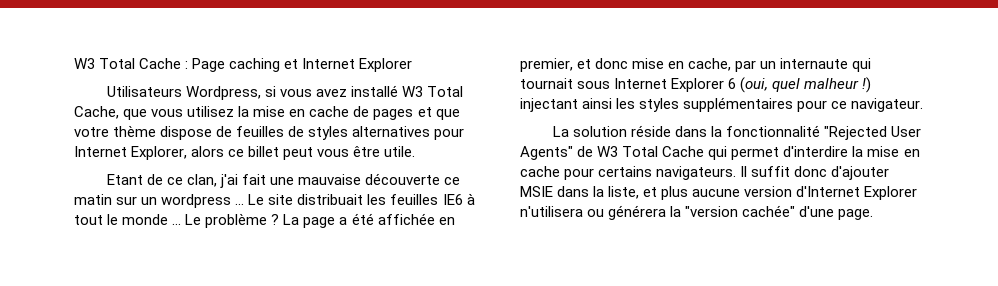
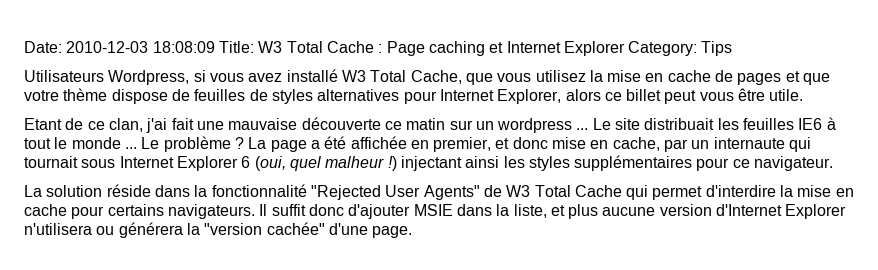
- W3 Total Cache : Page caching et Internet Explorer
+ Date: 2010-12-03 18:08:09 Title: W3 Total Cache : Page caching et Internet Explorer Category: Tips

